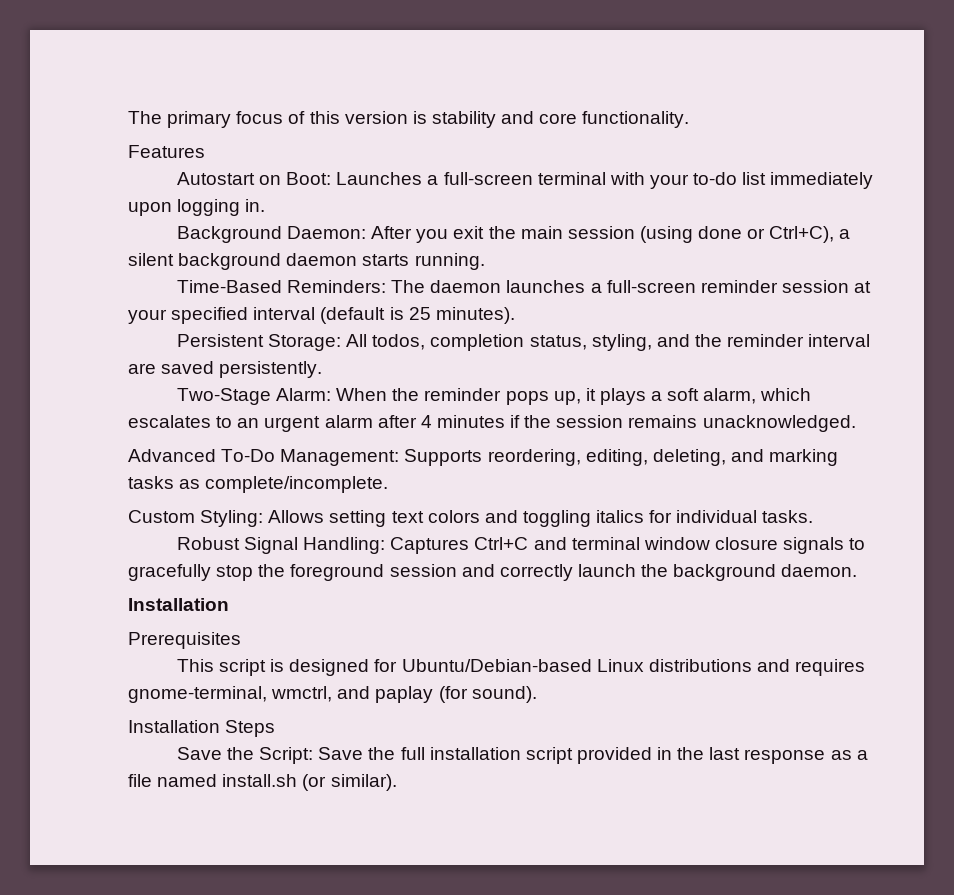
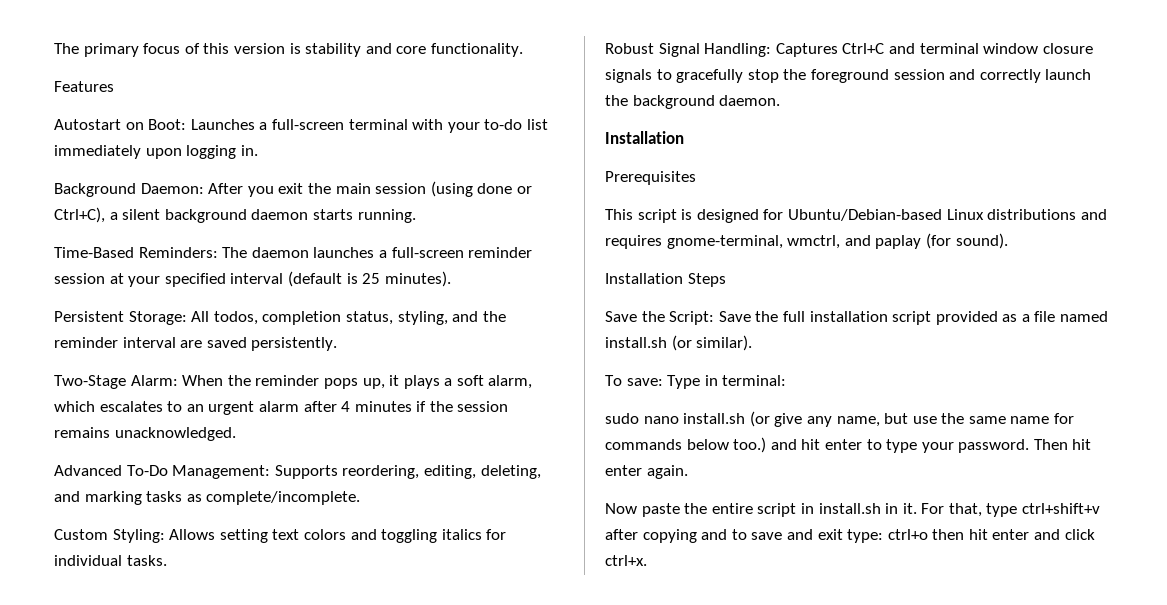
- Save the Script: Save the full installation script provided in the last response as a file named install.sh (or similar).
+ Save the Script: Save the full installation script provided as a file named install.sh (or similar).
+ To save: Type in terminal:
+ sudo nano install.sh (or give any name, but use the same name for commands below too.) and hit enter to type your password. Then hit enter again.
+ Now paste the entire script in install.sh in it. For that, type ctrl+shift+v after copying and to save and exit type: ctrl+o then hit enter and click ctrl+x.

